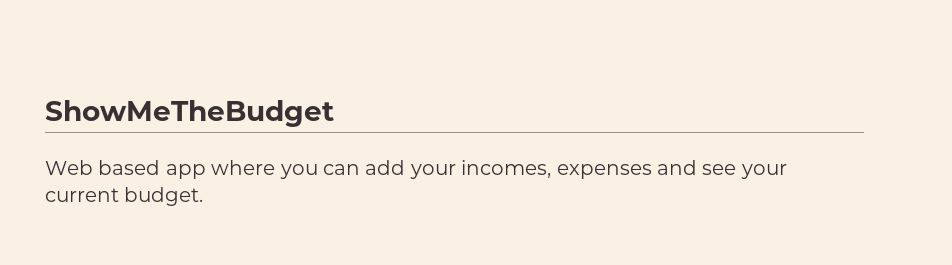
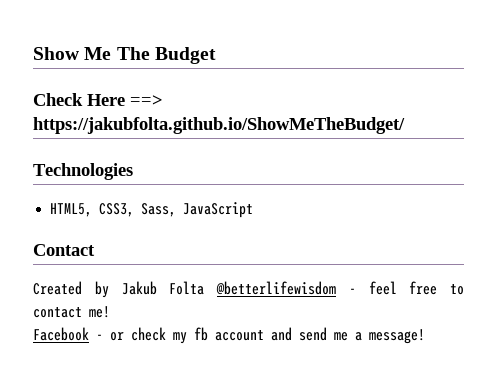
- ShowMeTheBudget
- Web based app where you can add your incomes, expenses and see your current budget.
+ Show Me The Budget
+ Check Here ==> https://jakubfolta.github.io/ShowMeTheBudget/
+ Technologies
+ HTML5, CSS3, Sass, JavaScript
+ Contact
+ Created by Jakub Folta @betterlifewisdom - feel free to contact me!
+ Facebook - or check my fb account and send me a message!

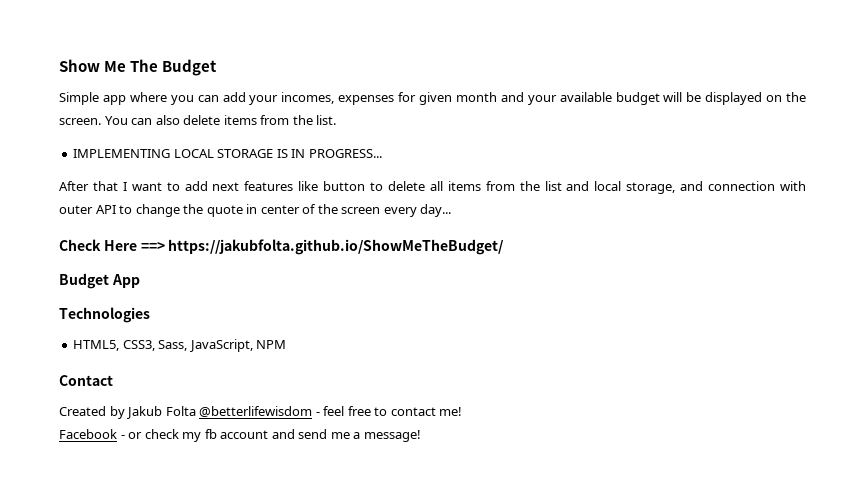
+ Simple app where you can add your incomes, expenses for given month and your available budget will be displayed on the screen. You can also delete items from the list.
+ IMPLEMENTING LOCAL STORAGE IS IN PROGRESS...
+ After that I want to add next features like button to delete all items from the list and local storage, and connection with outer API to change the quote in center of the screen every day...
+ Budget App
- HTML5, CSS3, Sass, JavaScript
+ HTML5, CSS3, Sass, JavaScript, NPM

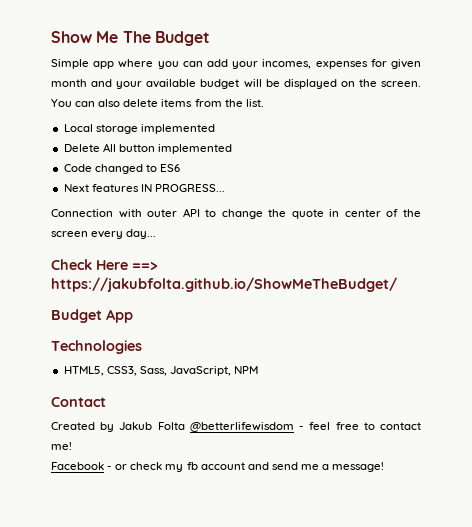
- IMPLEMENTING LOCAL STORAGE IS IN PROGRESS...
- After that I want to add next features like button to delete all items from the list and local storage, and connection with outer API to change the quote in center of the screen every day...
+ Local storage implemented
+ Delete All button implemented
+ Code changed to ES6
+ Next features IN PROGRESS...
+ Connection with outer API to change the quote in center of the screen every day...

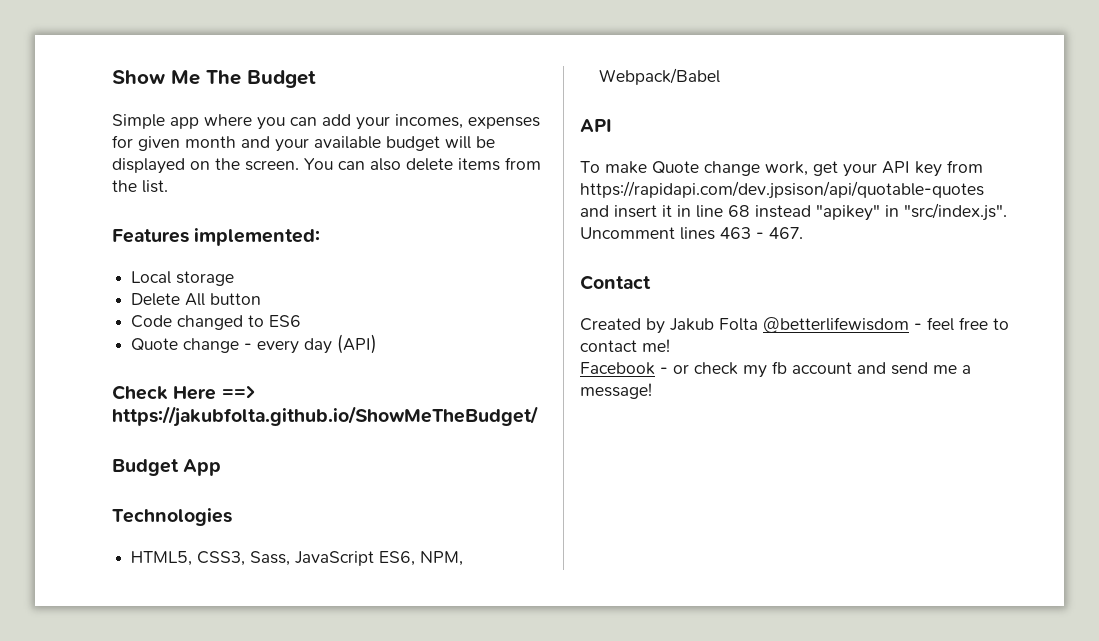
+ Features implemented:
- Local storage implemented
+ Local storage
- Delete All button implemented
+ Delete All button
- Next features IN PROGRESS...
- Connection with outer API to change the quote in center of the screen every day...
+ Quote change - every day (API)
- HTML5, CSS3, Sass, JavaScript, NPM
+ HTML5, CSS3, Sass, JavaScript ES6, NPM, Webpack/Babel
+ API
+ To make Quote change work, get your API key from https://rapidapi.com/dev.jpsison/api/quotable-quotes and insert it in line 68 instead "apikey" in "src/index.js". Uncomment lines 463 - 467.

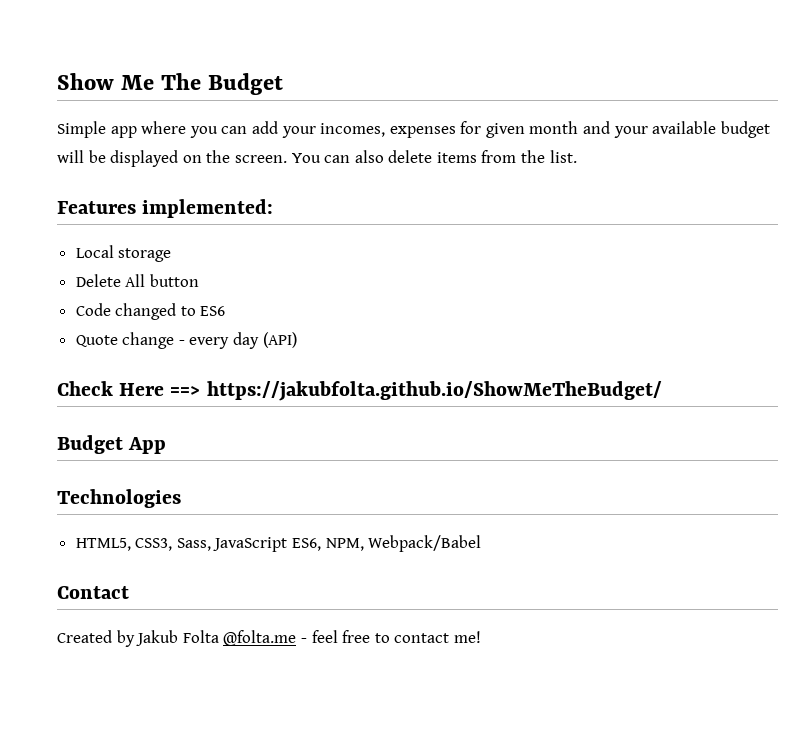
  HTML5, CSS3, Sass, JavaScript ES6, NPM, Webpack/Babel
- API
- To make Quote change work, get your API key from https://rapidapi.com/dev.jpsison/api/quotable-quotes and insert it in line 68 instead "apikey" in "src/index.js". Uncomment lines 463 - 467.
- Created by Jakub Folta @betterlifewisdom - feel free to contact me!
+ Created by Jakub Folta @folta.me - feel free to contact me!
- Facebook - or check my fb account and send me a message!

